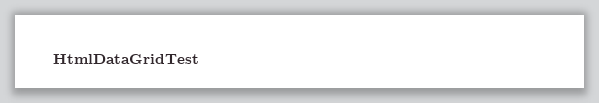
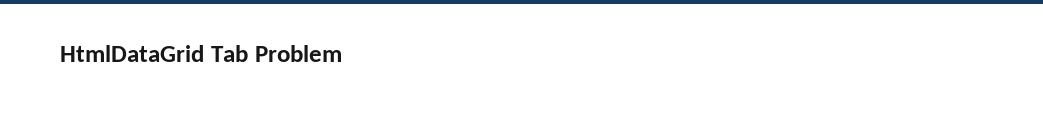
- HtmlDataGridTest
+ HtmlDataGrid Tab Problem

